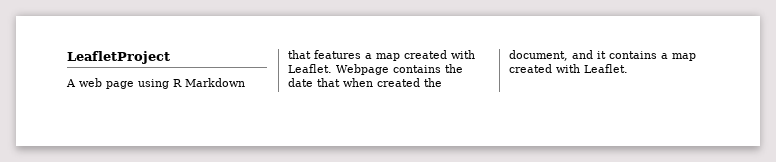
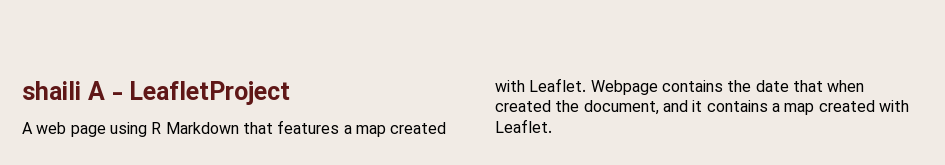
- LeafletProject
+ shaili A - LeafletProject

